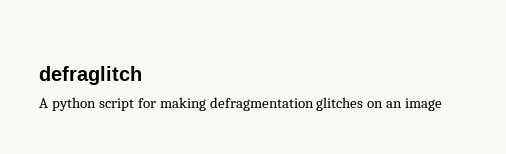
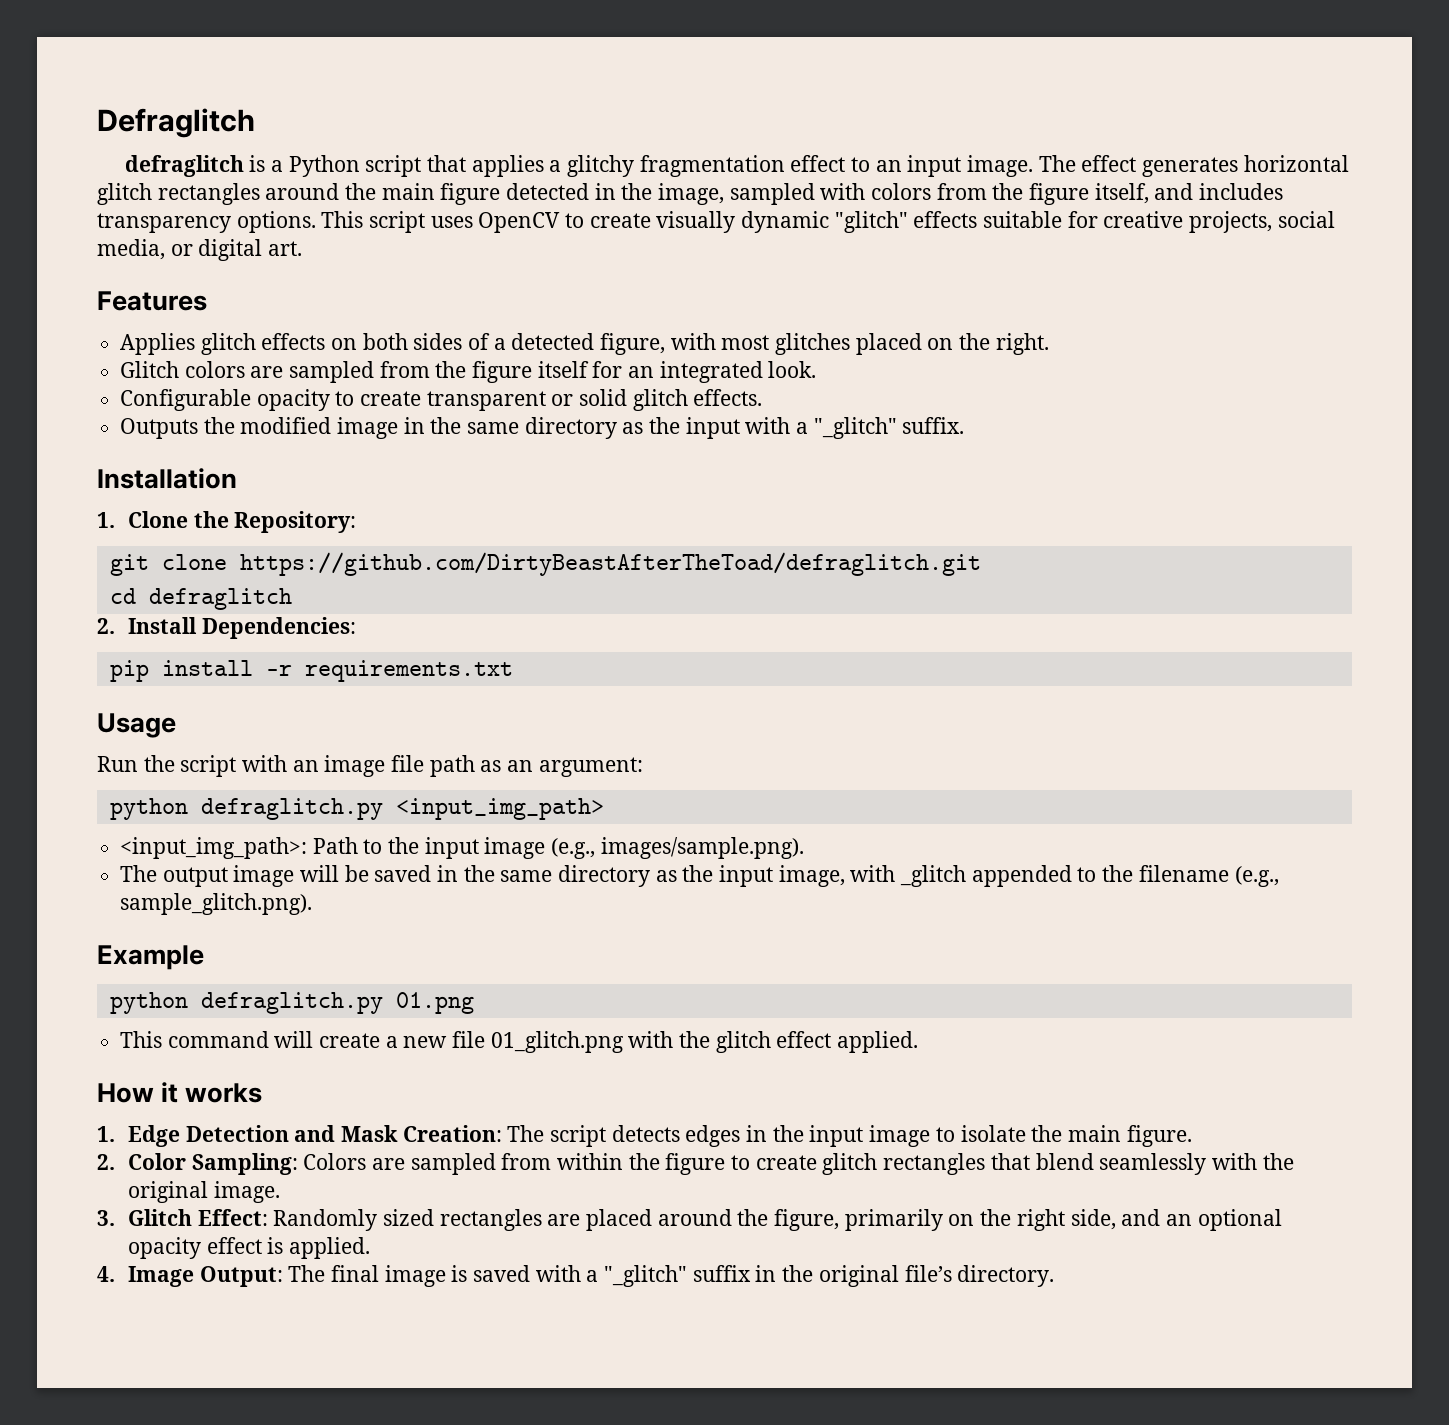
- defraglitch
- A python script for making defragmentation glitches on an image
+ Defraglitch
+ defraglitch is a Python script that applies a glitchy fragmentation effect to an input image. The effect generates horizontal glitch rectangles around the main figure detected in the image, sampled with colors from the figure itself, and includes transparency options. This script uses OpenCV to create visually dynamic "glitch" effects suitable for creative projects, social media, or digital art.
+ Features
+ Applies glitch effects on both sides of a detected figure, with most glitches placed on the right.
+ Glitch colors are sampled from the figure itself for an integrated look.
+ Configurable opacity to create transparent or solid glitch effects.
+ Outputs the modified image in the same directory as the input with a "_glitch" suffix.
+ Installation
+ 1. Clone the Repository:
+ git clone https://github.com/DirtyBeastAfterTheToad/defraglitch.git
+ cd defraglitch
+ 2. Install Dependencies:
+ pip install -r requirements.txt
+ Usage
+ Run the script with an image file path as an argument:
+ python defraglitch.py <input_img_path>
+ <input_img_path>: Path to the input image (e.g., images/sample.png).
+ The output image will be saved in the same directory as the input image, with _glitch appended to the filename (e.g., sample_glitch.png).
+ Example
+ python defraglitch.py 01.png
+ This command will create a new file 01_glitch.png with the glitch effect applied.
+ How it works
+ 1. Edge Detection and Mask Creation: The script detects edges in the input image to isolate the main figure.
+ 2. Color Sampling: Colors are sampled from within the figure to create glitch rectangles that blend seamlessly with the original image.
+ 3. Glitch Effect: Randomly sized rectangles are placed around the figure, primarily on the right side, and an optional opacity effect is applied.
+ 4. Image Output: The final image is saved with a "_glitch" suffix in the original file’s directory.

